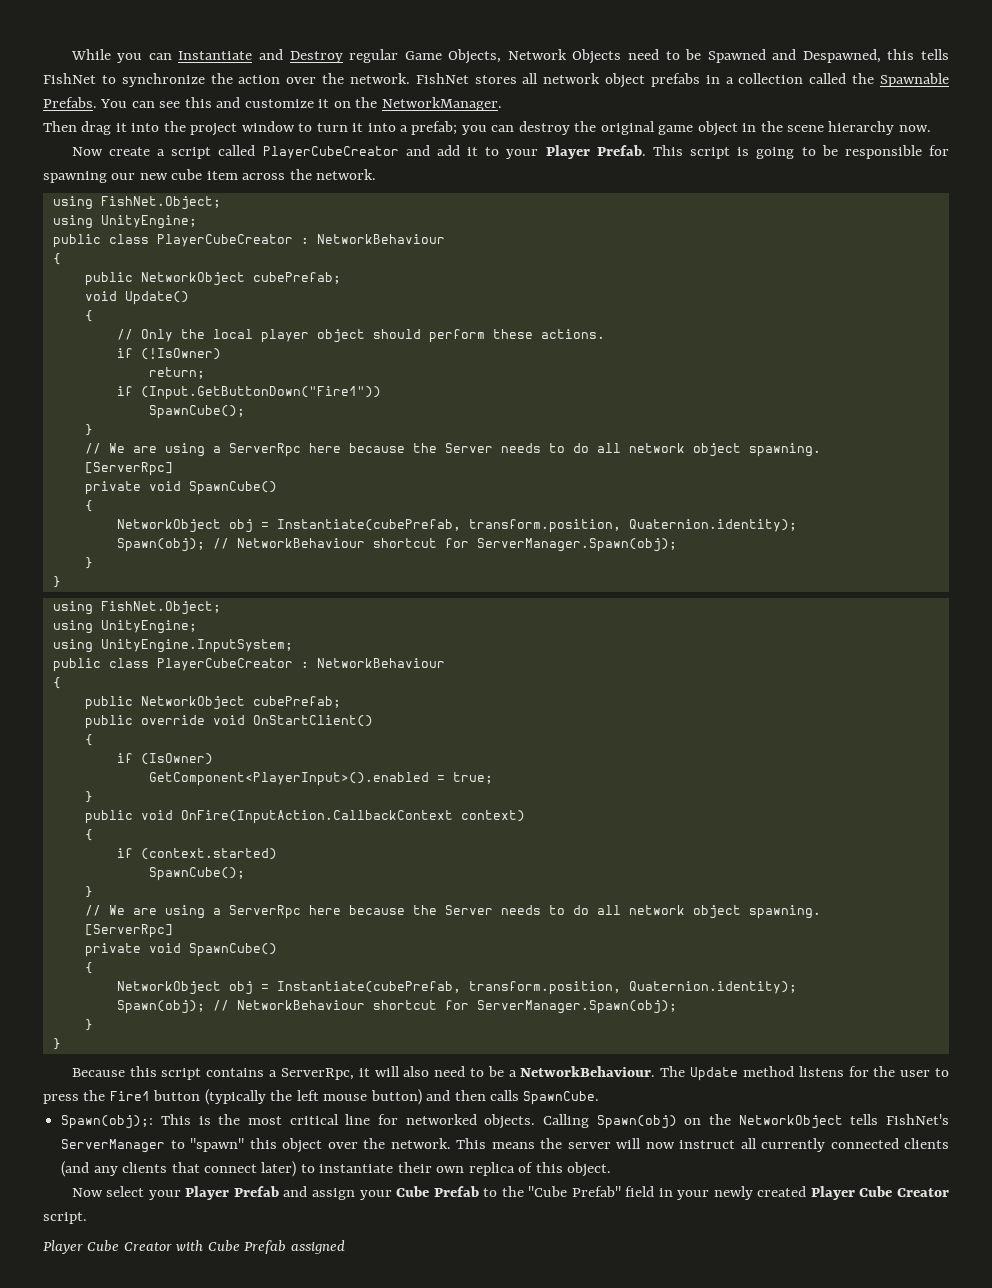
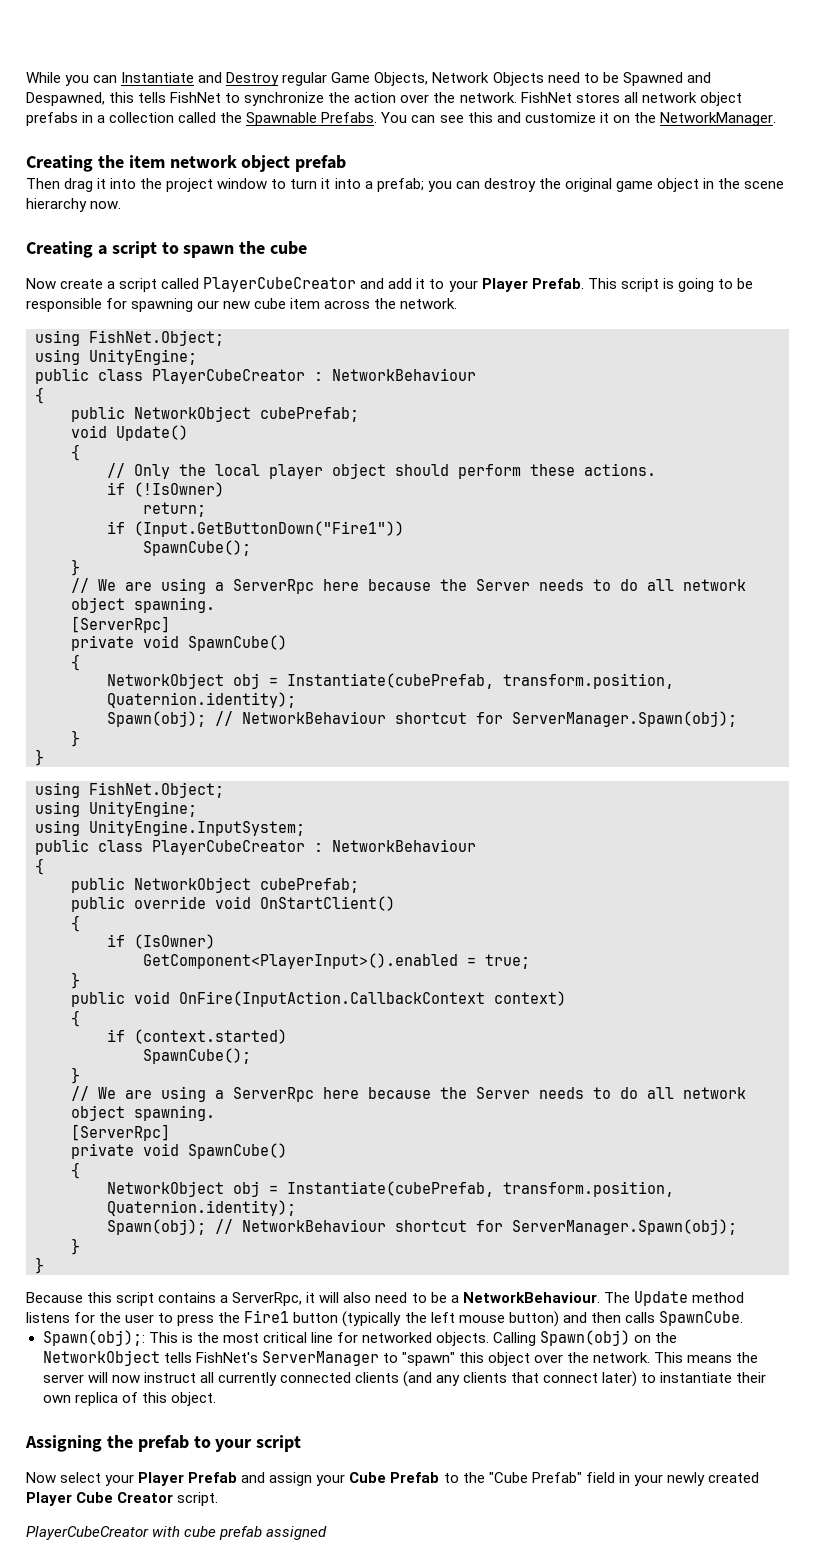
+ Creating the item network object prefab
+ Creating a script to spawn the cube
+ Assigning the prefab to your script
- Player Cube Creator with Cube Prefab assigned
+ PlayerCubeCreator with cube prefab assigned

